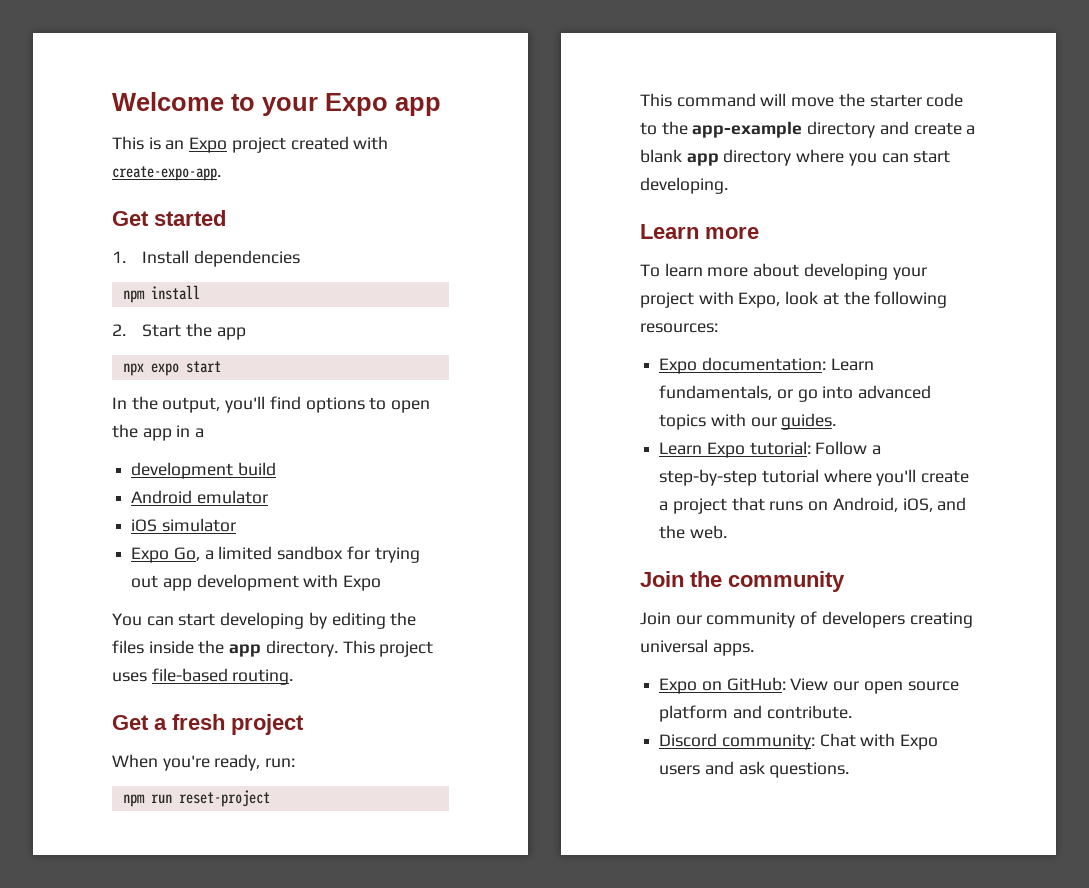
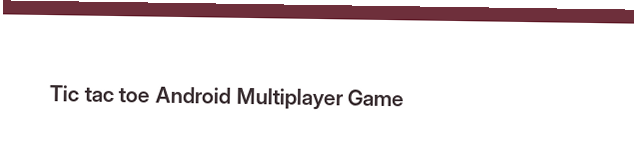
- Welcome to your Expo app
- This is an Expo project created with create-expo-app.
- Get started
- 1. Install dependencies
- npm install
- 2. Start the app
- npx expo start
- In the output, you'll find options to open the app in a
- development build
- Android emulator
- iOS simulator
- Expo Go, a limited sandbox for trying out app development with Expo
- You can start developing by editing the files inside the app directory. This project uses file-based routing.
- Get a fresh project
- When you're ready, run:
- npm run reset-project
- This command will move the starter code to the app-example directory and create a blank app directory where you can start developing.
- Learn more
- To learn more about developing your project with Expo, look at the following resources:
- Expo documentation: Learn fundamentals, or go into advanced topics with our guides.
- Learn Expo tutorial: Follow a step-by-step tutorial where you'll create a project that runs on Android, iOS, and the web.
- Join the community
- Join our community of developers creating universal apps.
- Expo on GitHub: View our open source platform and contribute.
- Discord community: Chat with Expo users and ask questions.
+ Tic tac toe Android Multiplayer Game

